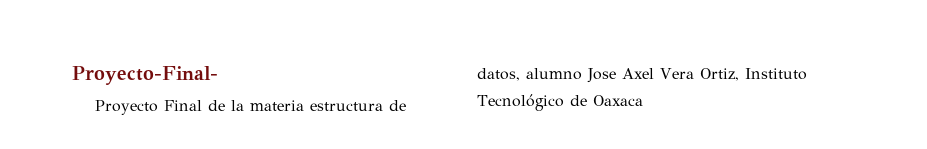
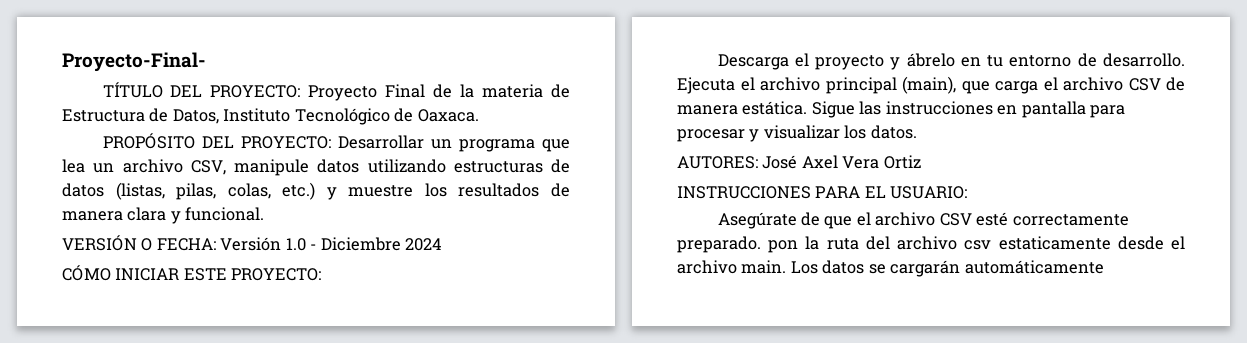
- Proyecto Final de la materia estructura de datos, alumno Jose Axel Vera Ortiz, Instituto Tecnológico de Oaxaca
+ TÍTULO DEL PROYECTO: Proyecto Final de la materia de Estructura de Datos, Instituto Tecnológico de Oaxaca.
+ PROPÓSITO DEL PROYECTO: Desarrollar un programa que lea un archivo CSV, manipule datos utilizando estructuras de datos (listas, pilas, colas, etc.) y muestre los resultados de manera clara y funcional.
+ VERSIÓN O FECHA: Versión 1.0 - Diciembre 2024
+ CÓMO INICIAR ESTE PROYECTO:
+ Descarga el proyecto y ábrelo en tu entorno de desarrollo. Ejecuta el archivo principal (main), que carga el archivo CSV de manera estática. Sigue las instrucciones en pantalla para procesar y visualizar los datos.
+ AUTORES: José Axel Vera Ortiz
+ INSTRUCCIONES PARA EL USUARIO:
+ Asegúrate de que el archivo CSV esté correctamente preparado. pon la ruta del archivo csv estaticamente desde el archivo main. Los datos se cargarán automáticamente

